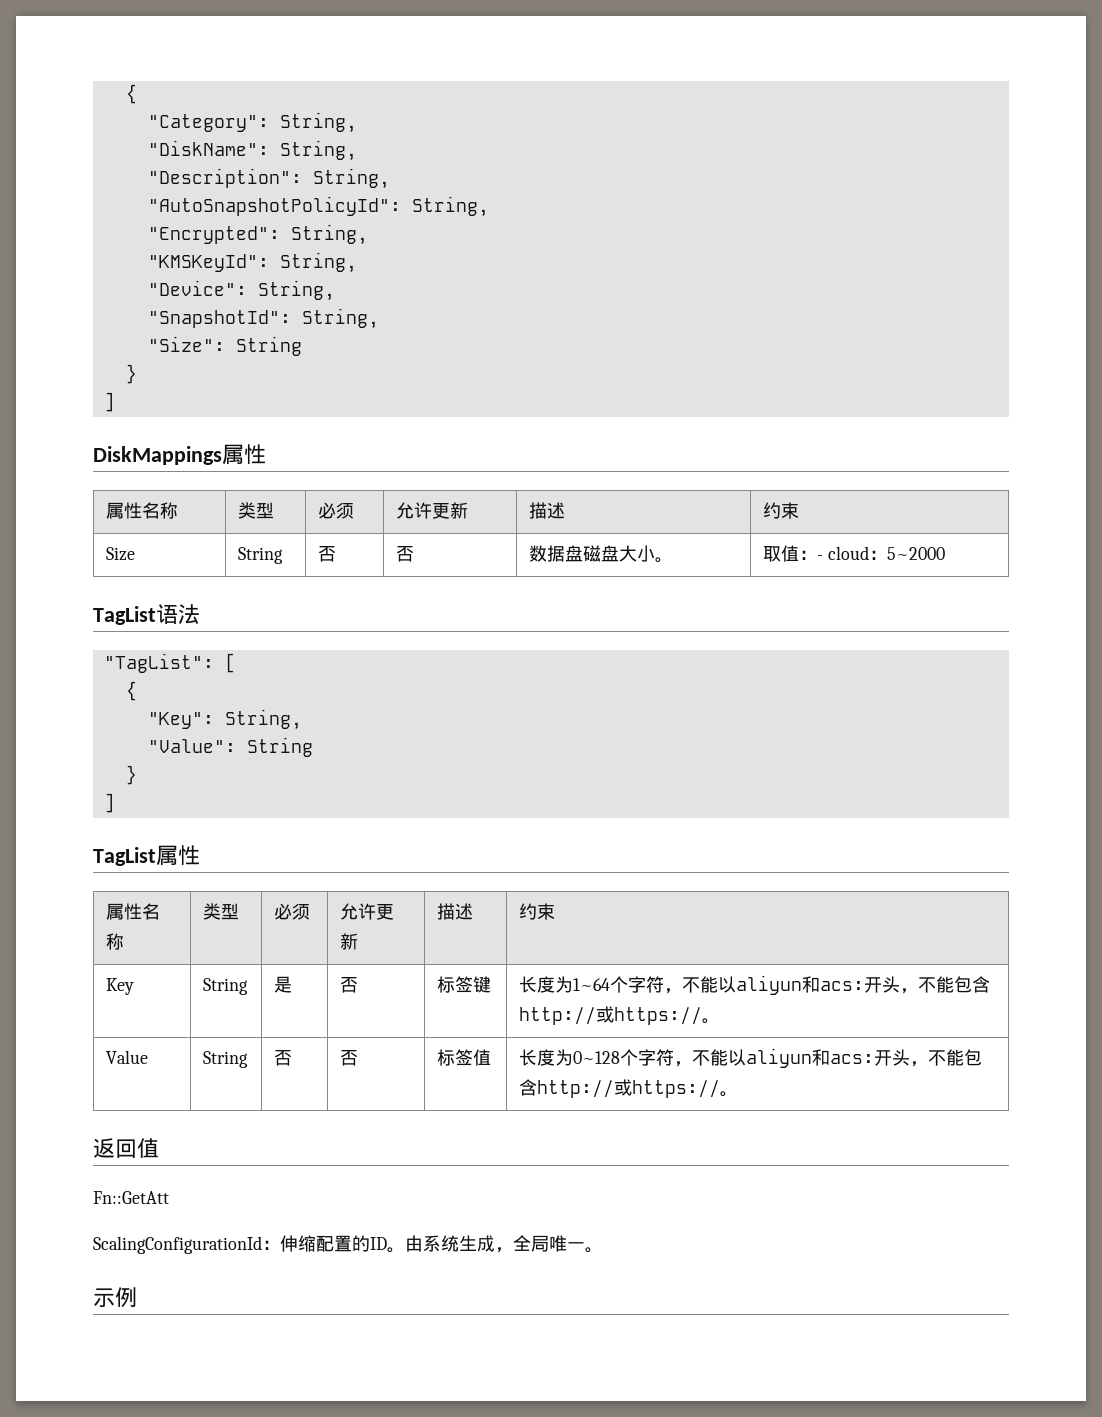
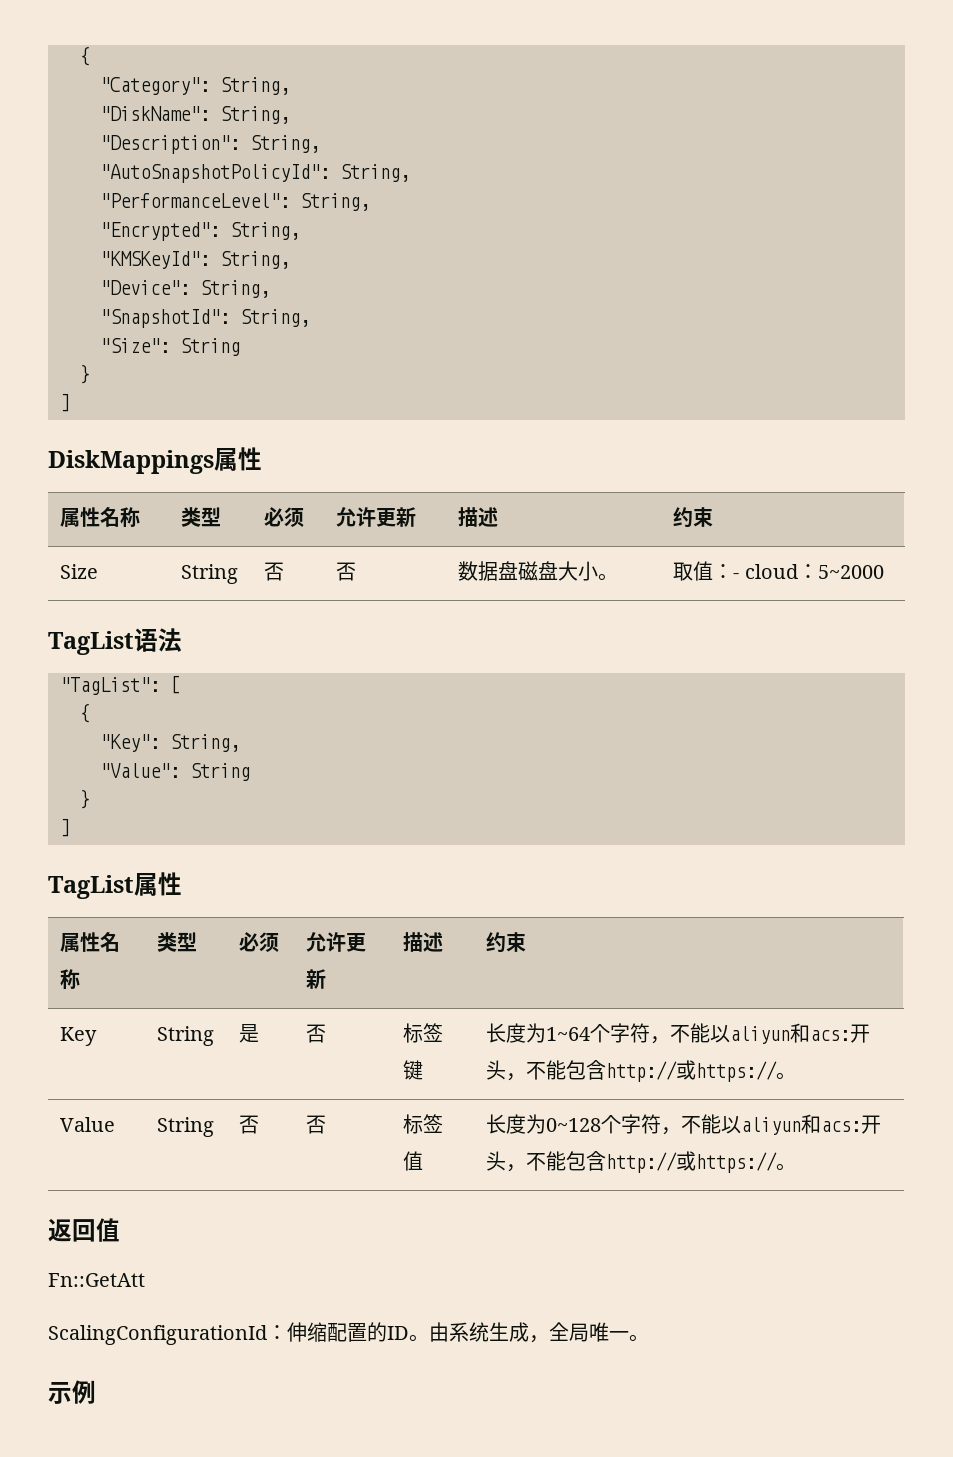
+ "PerformanceLevel": String,

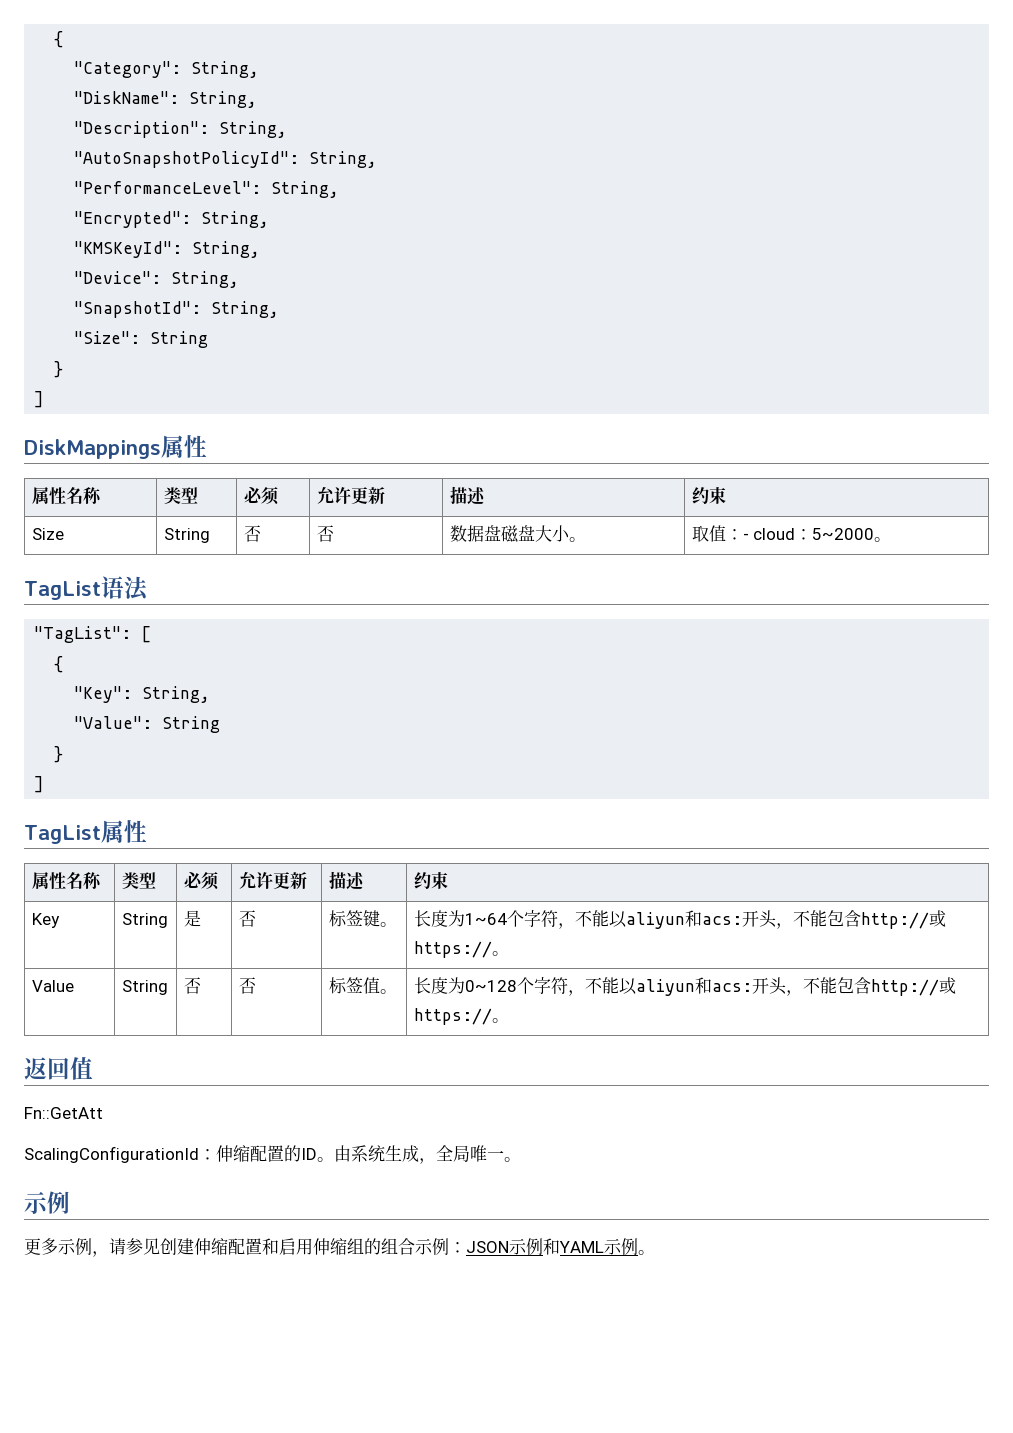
- Size | String | 否 | 否 | 数据盘磁盘大小。 | 取值：- cloud：5~2000
+ Size | String | 否 | 否 | 数据盘磁盘大小。 | 取值：- cloud：5~2000。
- Key | String | 是 | 否 | 标签键 | 长度为1~64个字符，不能以aliyun和acs:开头，不能包含http://或https://。
+ Key | String | 是 | 否 | 标签键。 | 长度为1~64个字符，不能以aliyun和acs:开头，不能包含http://或https://。
- Value | String | 否 | 否 | 标签值 | 长度为0~128个字符，不能以aliyun和acs:开头，不能包含http://或https://。
+ Value | String | 否 | 否 | 标签值。 | 长度为0~128个字符，不能以aliyun和acs:开头，不能包含http://或https://。
+ 更多示例，请参见创建伸缩配置和启用伸缩组的组合示例：JSON示例和YAML示例。

